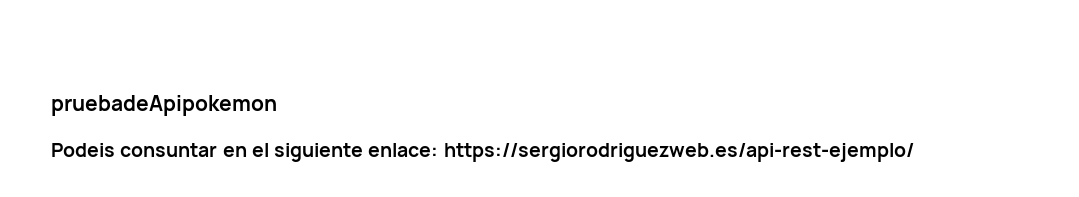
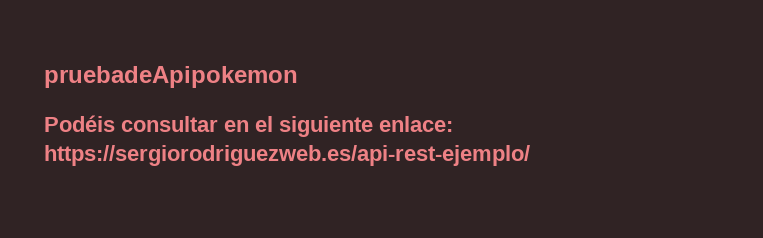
- Podeis consuntar en el siguiente enlace: https://sergiorodriguezweb.es/api-rest-ejemplo/
+ Podéis consultar en el siguiente enlace: https://sergiorodriguezweb.es/api-rest-ejemplo/

